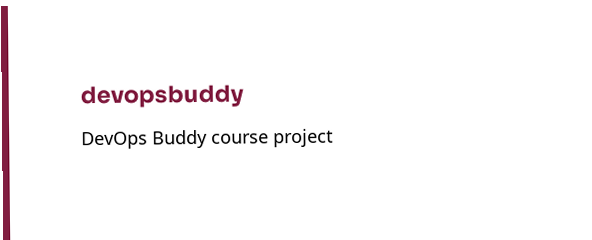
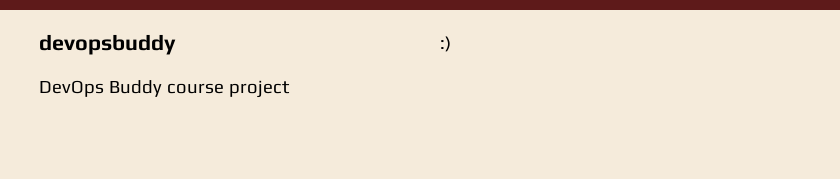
+ :)

